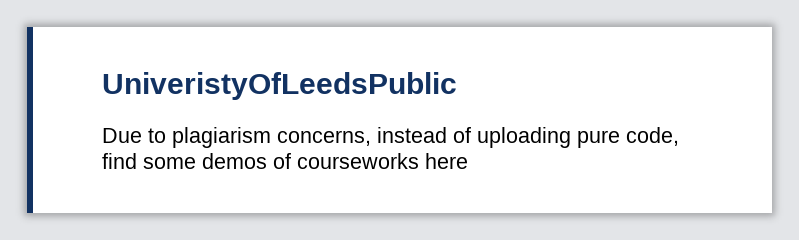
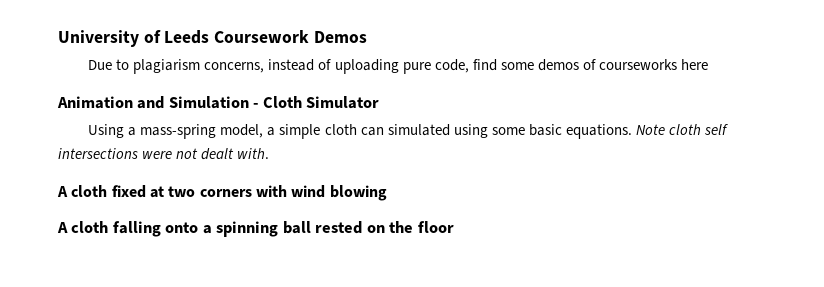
- UniveristyOfLeedsPublic
+ University of Leeds Coursework Demos
+ Animation and Simulation - Cloth Simulator
+ Using a mass-spring model, a simple cloth can simulated using some basic equations. Note cloth self intersections were not dealt with.
+ A cloth fixed at two corners with wind blowing
+ A cloth falling onto a spinning ball rested on the floor

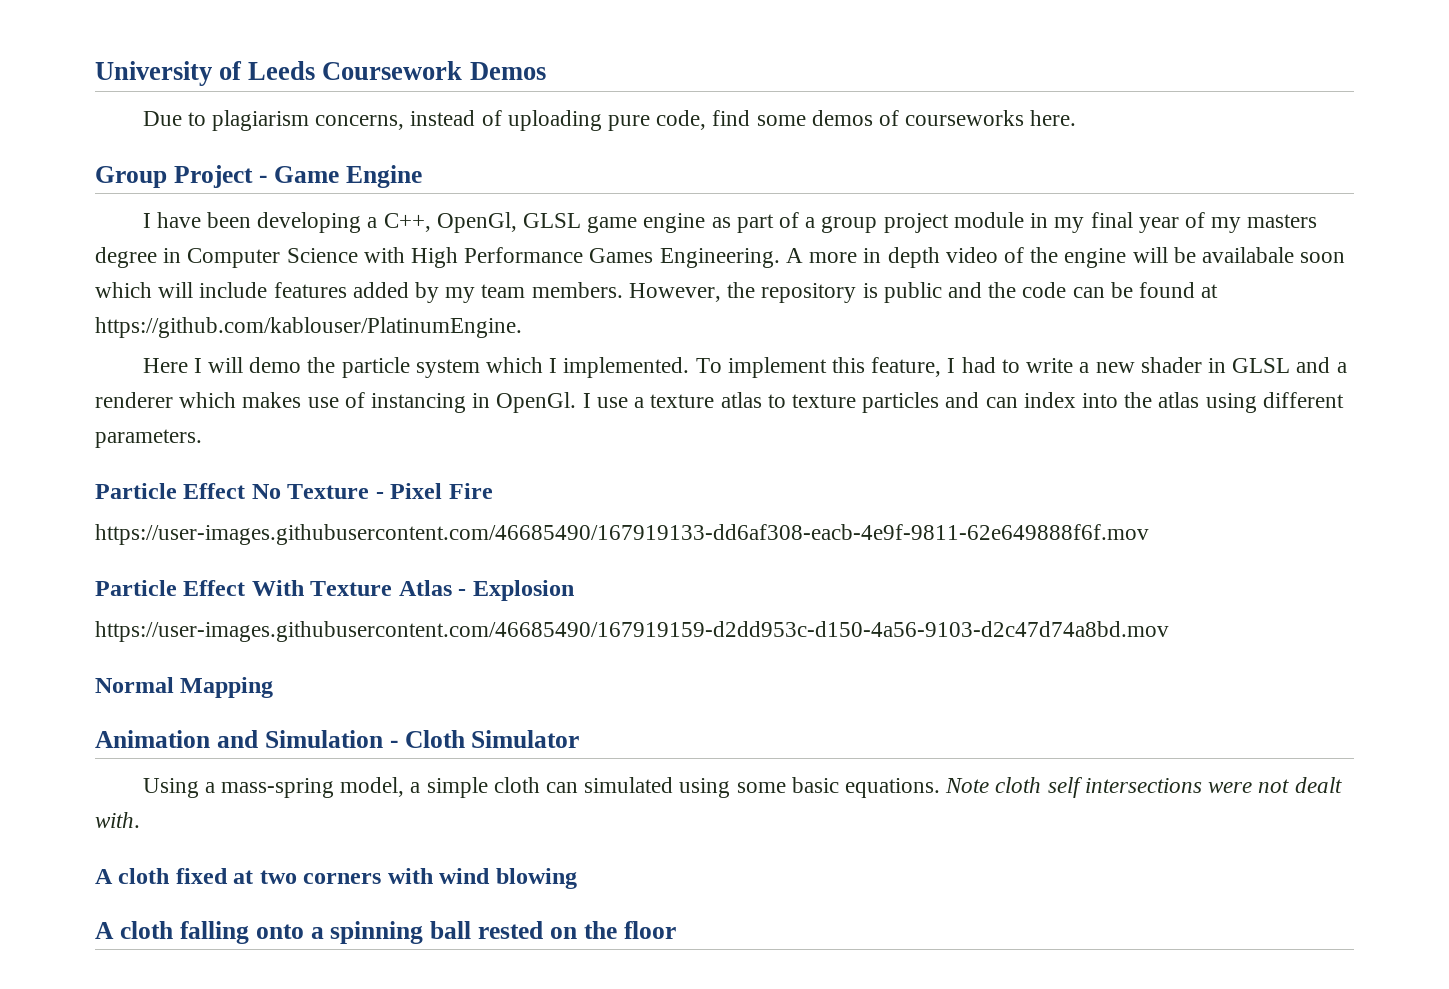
- Due to plagiarism concerns, instead of uploading pure code, find some demos of courseworks here
+ Due to plagiarism concerns, instead of uploading pure code, find some demos of courseworks here.
+ Group Project - Game Engine
+ I have been developing a C++, OpenGl, GLSL game engine as part of a group project module in my final year of my masters degree in Computer Science with High Performance Games Engineering. A more in depth video of the engine will be availabale soon which will include features added by my team members. However, the repository is public and the code can be found at https://github.com/kablouser/PlatinumEngine.
+ Here I will demo the particle system which I implemented. To implement this feature, I had to write a new shader in GLSL and a renderer which makes use of instancing in OpenGl. I use a texture atlas to texture particles and can index into the atlas using different parameters.
+ Particle Effect No Texture - Pixel Fire
+ https://user-images.githubusercontent.com/46685490/167919133-dd6af308-eacb-4e9f-9811-62e649888f6f.mov
+ Particle Effect With Texture Atlas - Explosion
+ https://user-images.githubusercontent.com/46685490/167919159-d2dd953c-d150-4a56-9103-d2c47d74a8bd.mov
+ Normal Mapping

